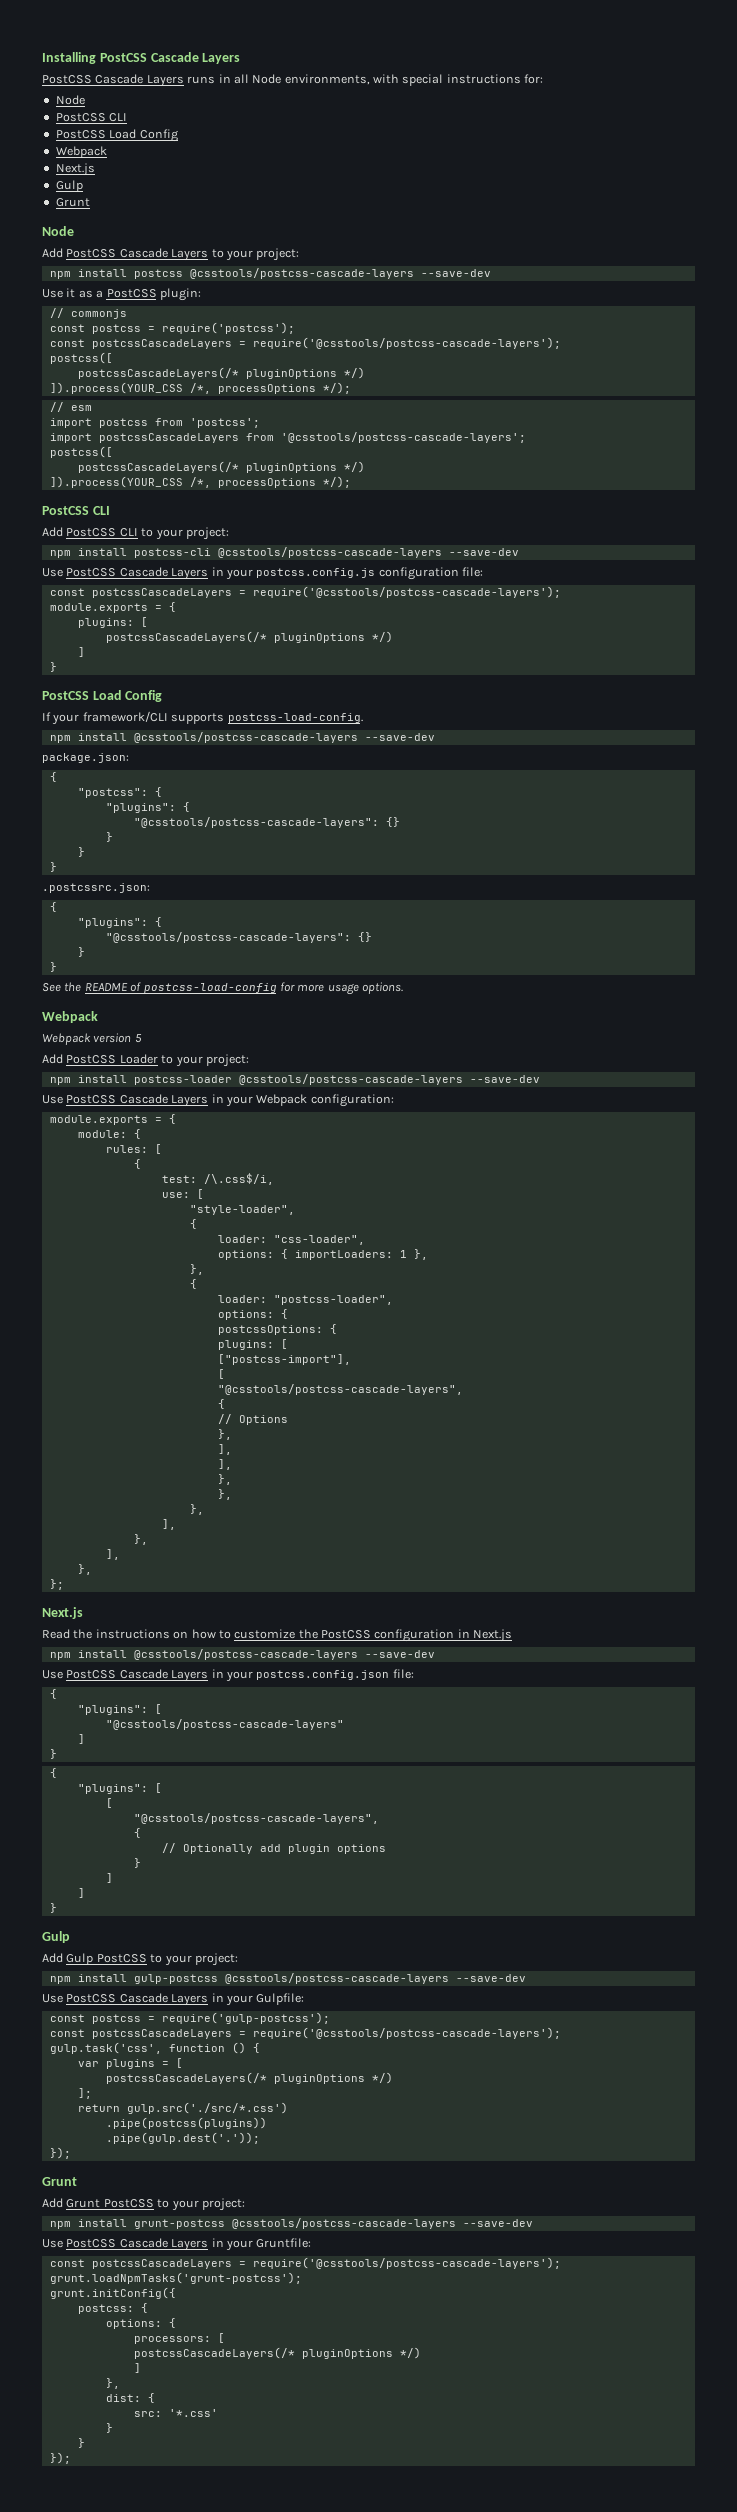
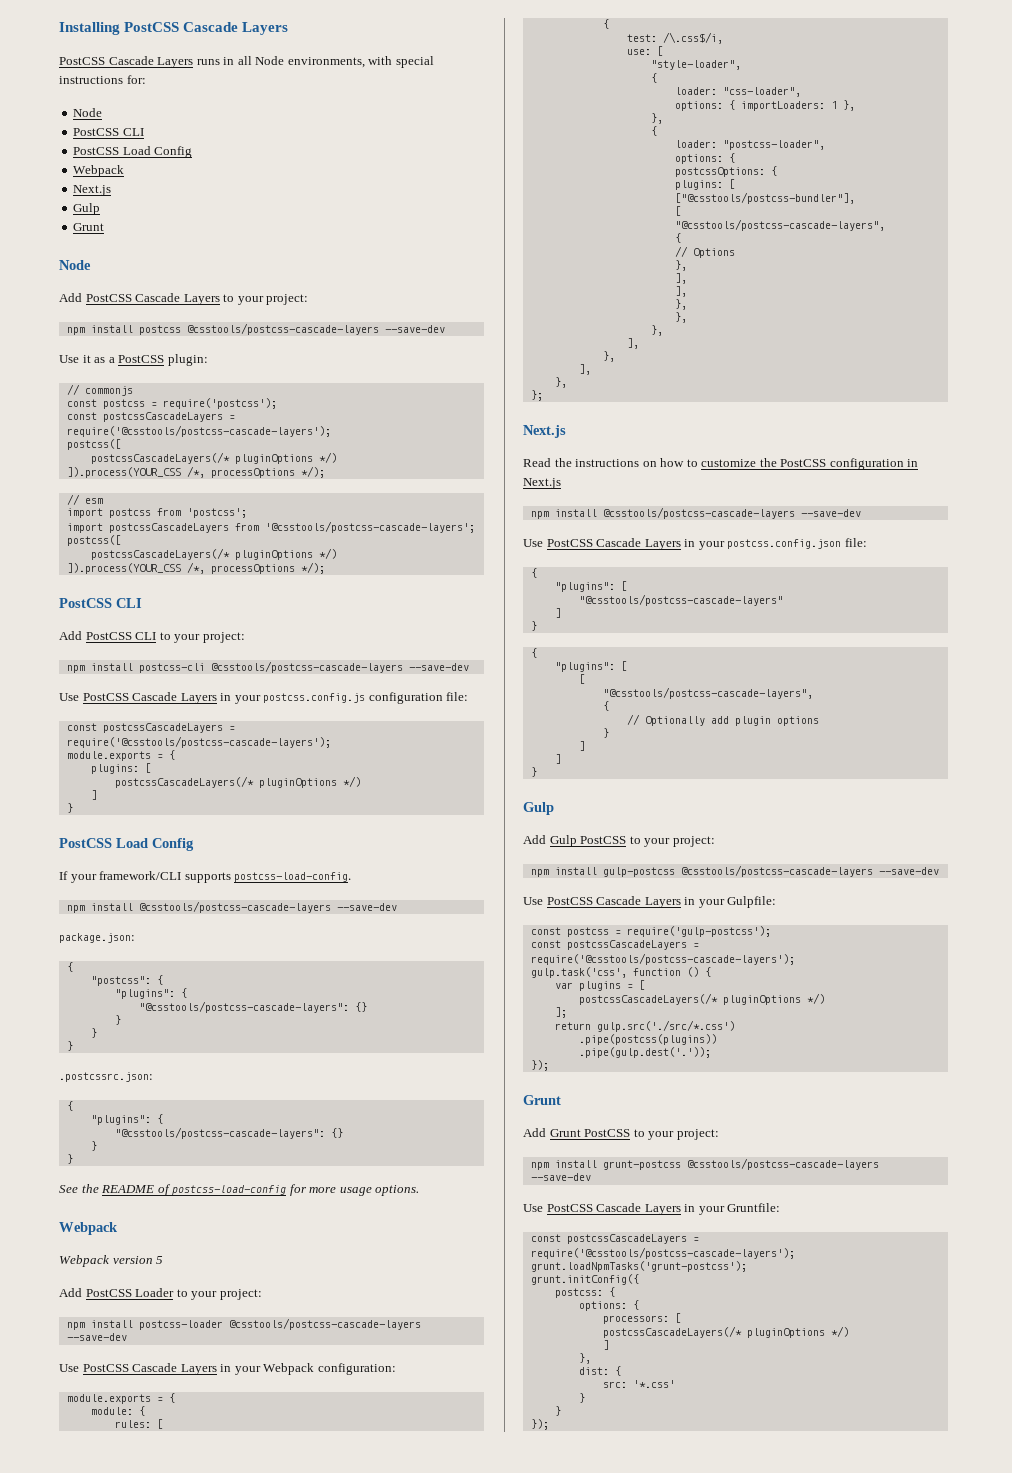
- ["postcss-import"],
+ ["@csstools/postcss-bundler"],

